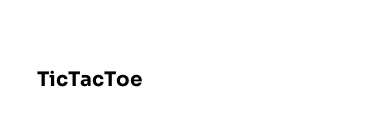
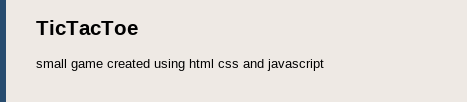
+ small game created using html css and javascript

